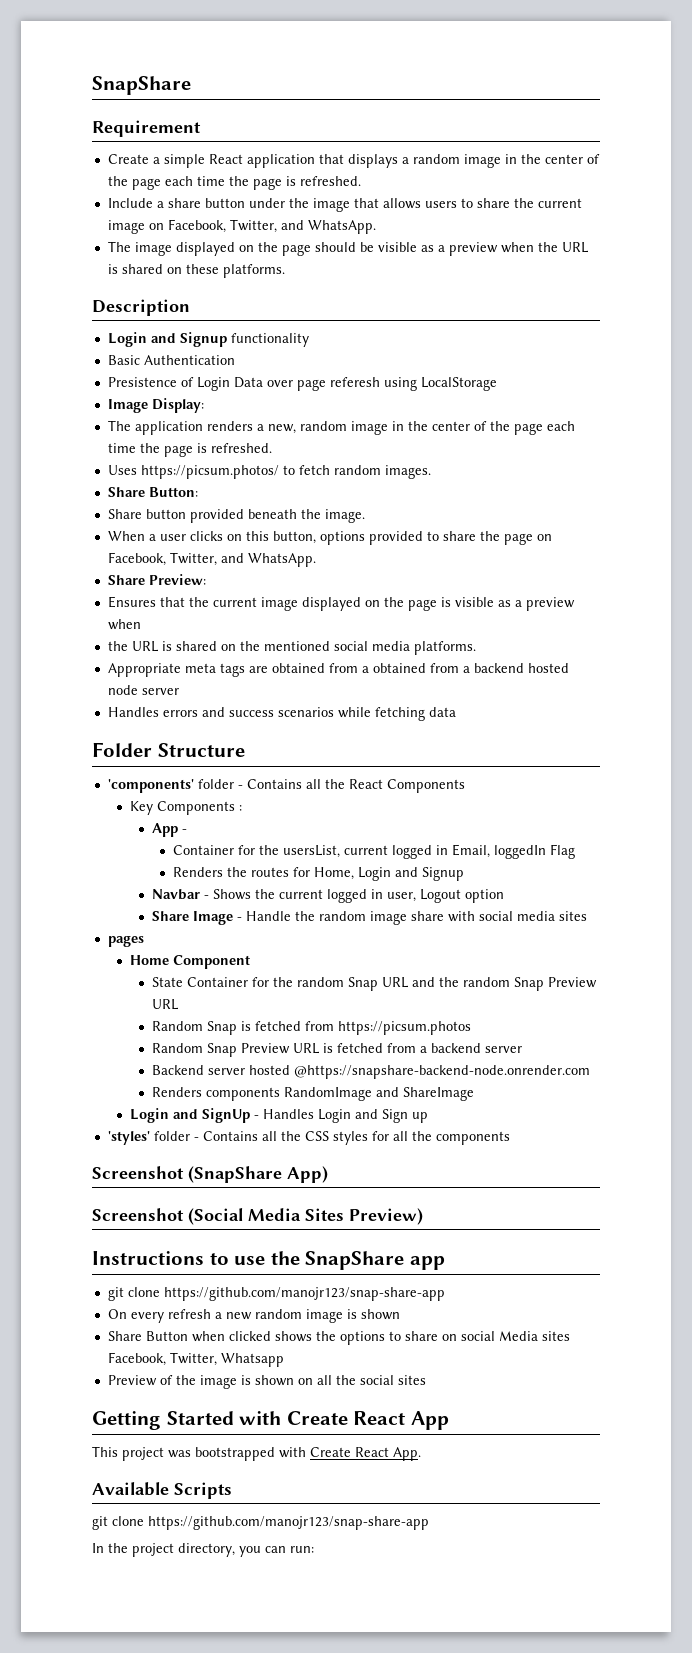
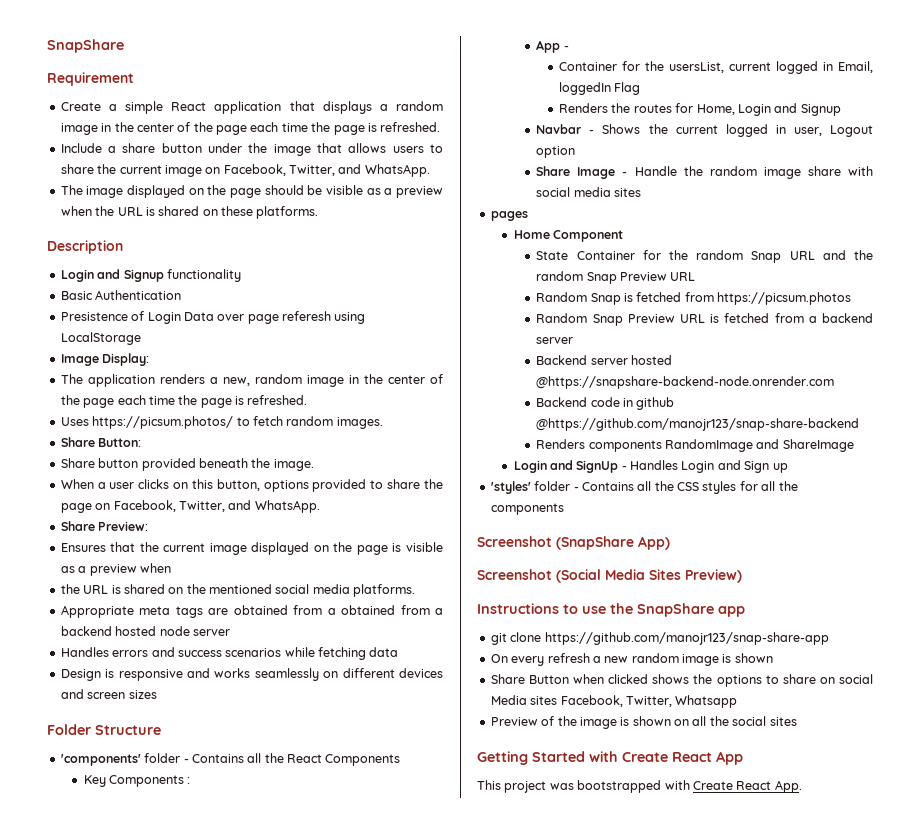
+ Design is responsive and works seamlessly on different devices and screen sizes
+ Backend code in github @https://github.com/manojr123/snap-share-backend
- Available Scripts
- git clone https://github.com/manojr123/snap-share-app
- In the project directory, you can run:

